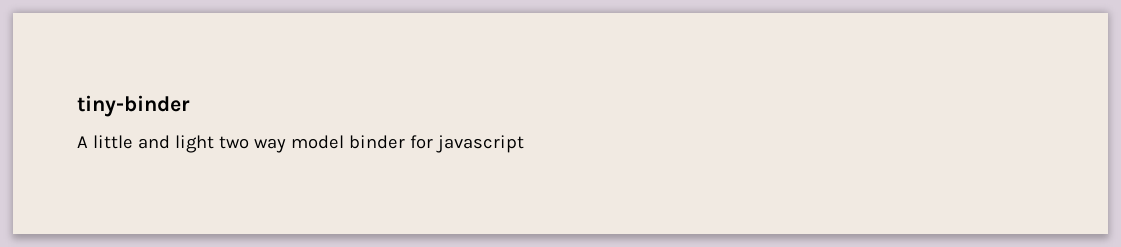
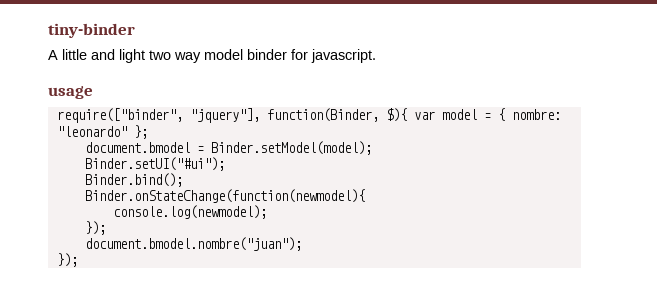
- A little and light two way model binder for javascript
+ A little and light two way model binder for javascript.
+ usage
+ require(["binder", "jquery"], function(Binder, $){ var model = { nombre: "leonardo" };
+ document.bmodel = Binder.setModel(model);
+ Binder.setUI("#ui");
+ Binder.bind();
+ Binder.onStateChange(function(newmodel){
+ console.log(newmodel);
+ });
+ document.bmodel.nombre("juan");
+ });

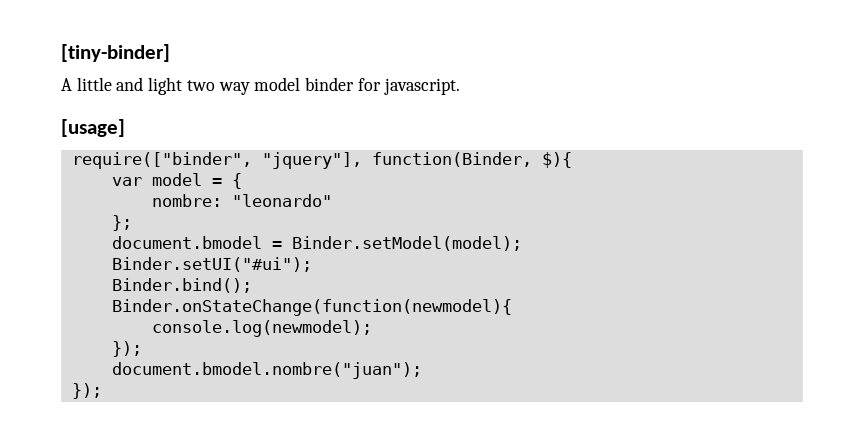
- tiny-binder
+ [tiny-binder]
- usage
+ [usage]
- require(["binder", "jquery"], function(Binder, $){ var model = { nombre: "leonardo" };
+ require(["binder", "jquery"], function(Binder, $){
+ var model = {
+ nombre: "leonardo"
+ };

